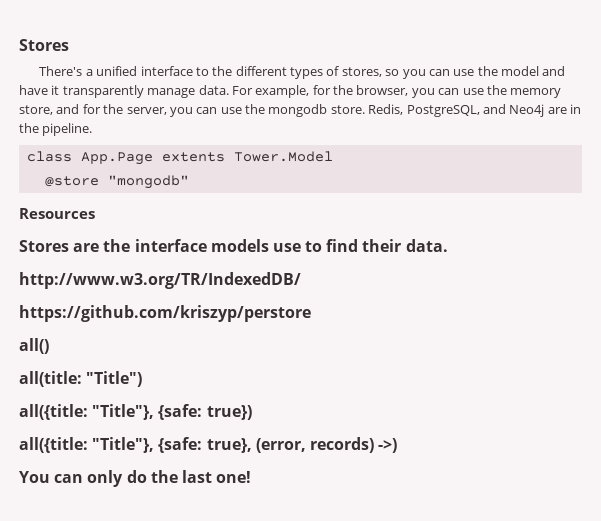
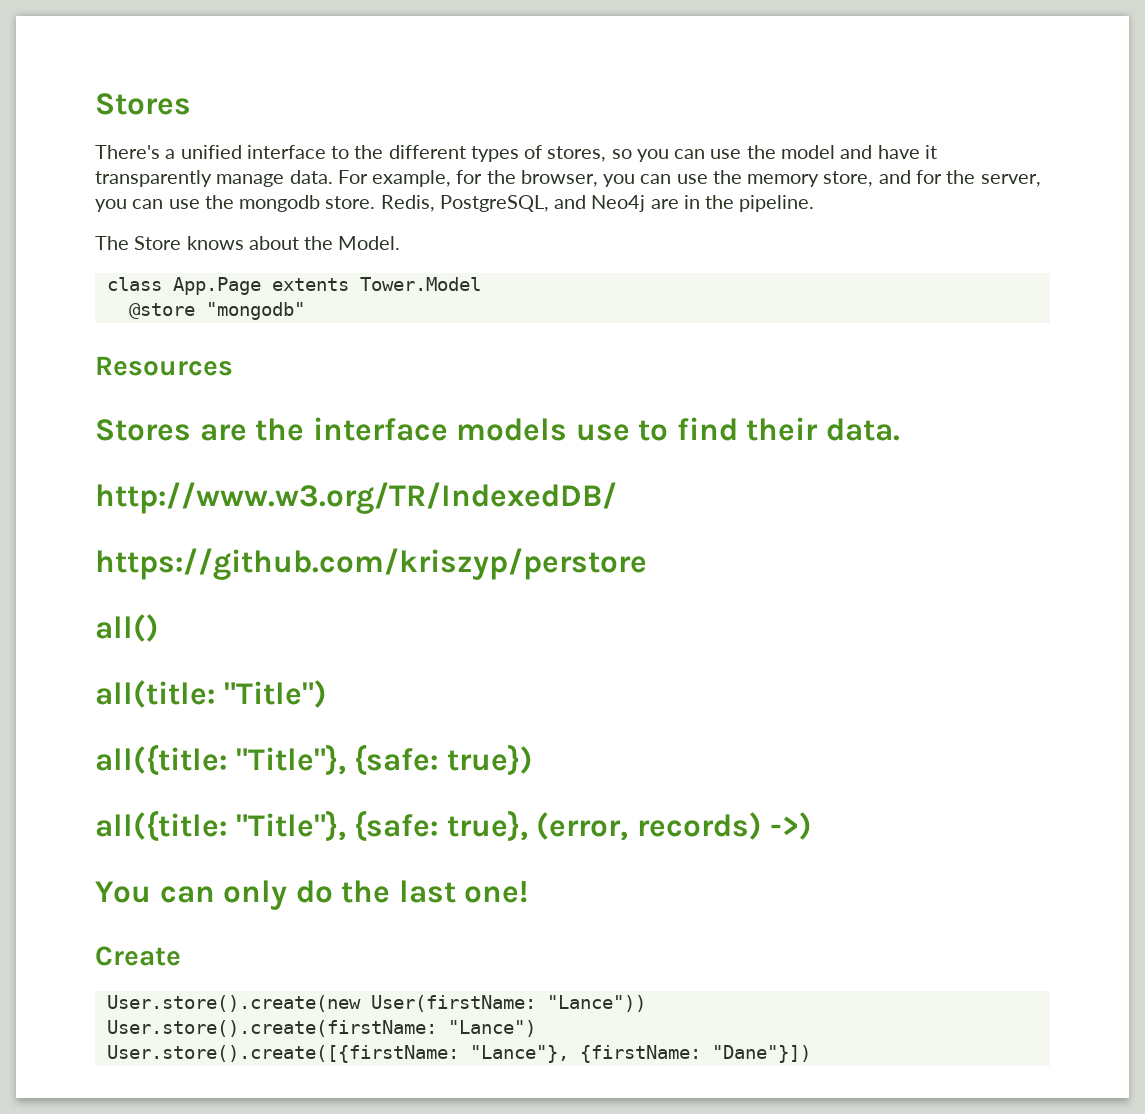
+ The Store knows about the Model.
+ Create
+ User.store().create(new User(firstName: "Lance"))
+ User.store().create(firstName: "Lance")
+ User.store().create([{firstName: "Lance"}, {firstName: "Dane"}])

